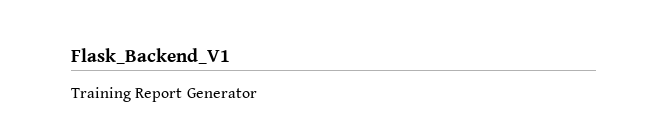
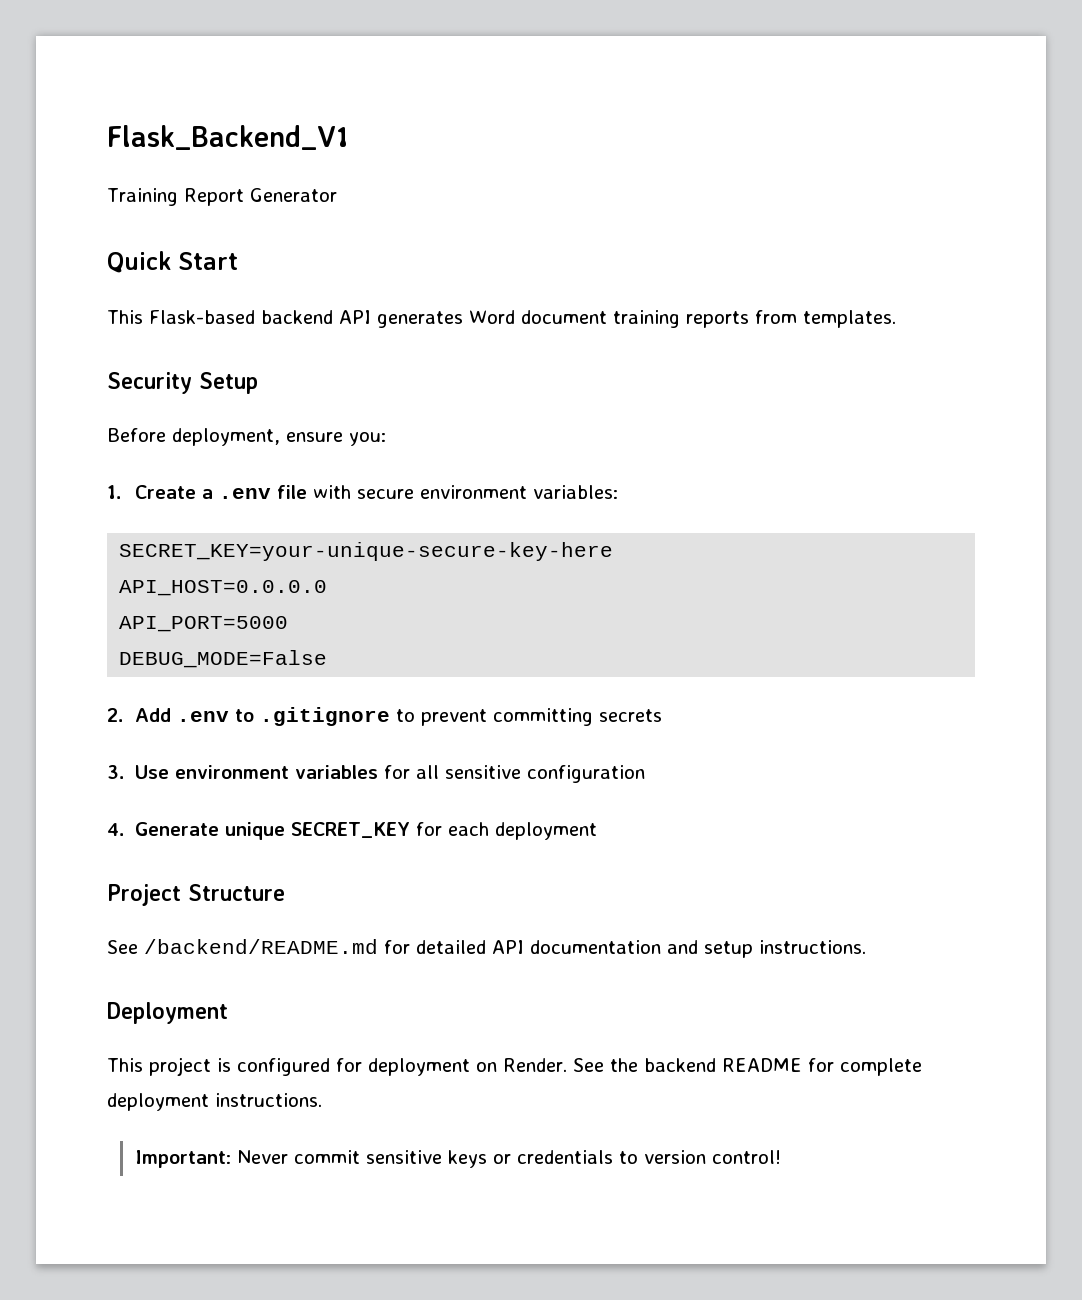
+ Quick Start
+ This Flask-based backend API generates Word document training reports from templates.
+ Security Setup
+ Before deployment, ensure you:
+ 1. Create a .env file with secure environment variables:
+ SECRET_KEY=your-unique-secure-key-here
+ API_HOST=0.0.0.0
+ API_PORT=5000
+ DEBUG_MODE=False
+ 2. Add .env to .gitignore to prevent committing secrets
+ 3. Use environment variables for all sensitive configuration
+ 4. Generate unique SECRET_KEY for each deployment
+ Project Structure
+ See /backend/README.md for detailed API documentation and setup instructions.
+ Deployment
+ This project is configured for deployment on Render. See the backend README for complete deployment instructions.
+ Important: Never commit sensitive keys or credentials to version control!

